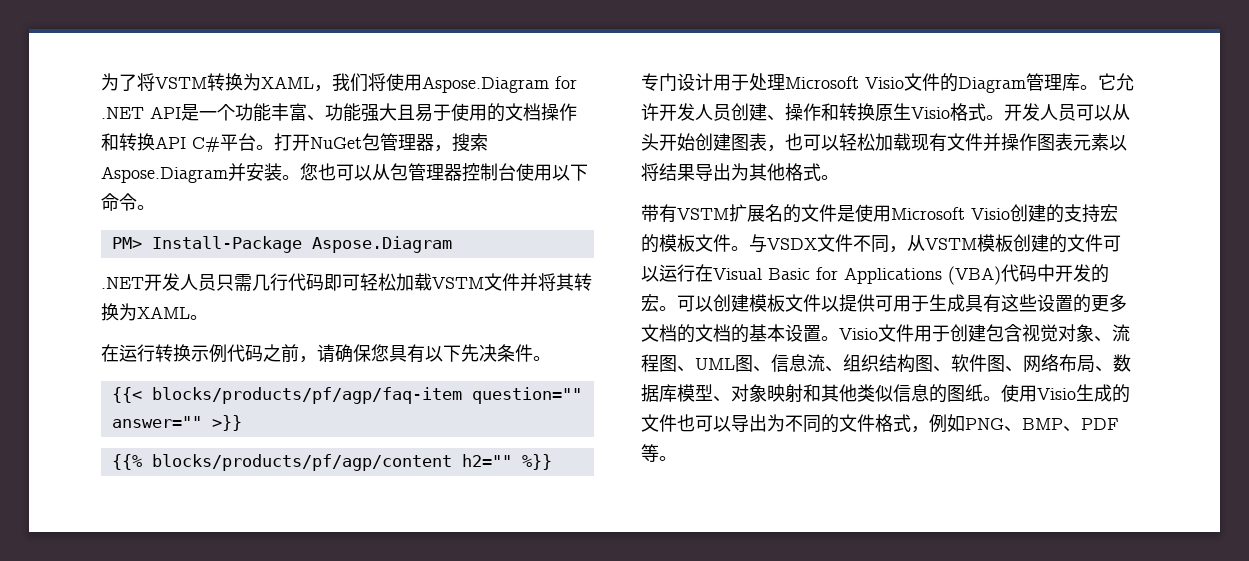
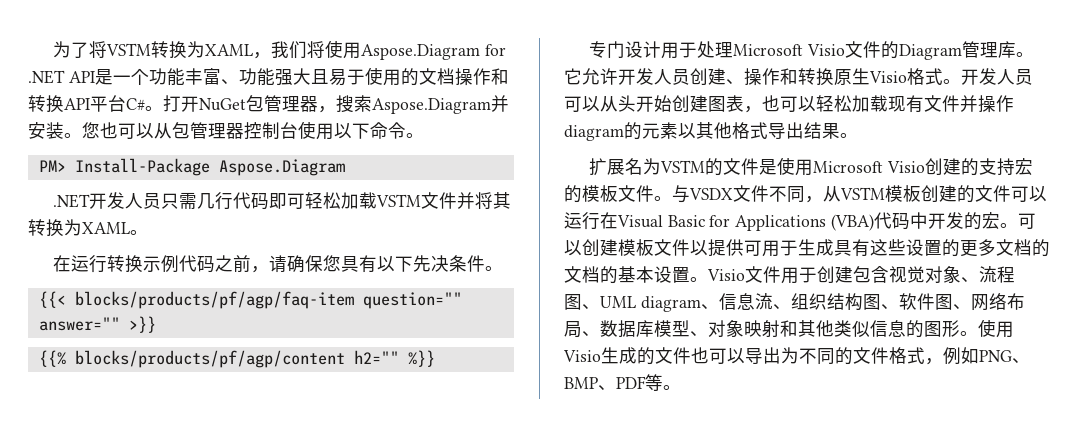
- 为了将VSTM转换为XAML，我们将使用Aspose.Diagram for .NET API是一个功能丰富、功能强大且易于使用的文档操作和转换API C#平台。
+ 为了将VSTM转换为XAML，我们将使用Aspose.Diagram for .NET API是一个功能丰富、功能强大且易于使用的文档操作和转换API平台C#。
- 开发人员可以从头开始创建图表，也可以轻松加载现有文件并操作图表元素以将结果导出为其他格式。
- 带有VSTM扩展名的文件是使用Microsoft Visio创建的支持宏的模板文件。
+ 开发人员可以从头开始创建图表，也可以轻松加载现有文件并操作diagram的元素以其他格式导出结果。
+ 扩展名为VSTM的文件是使用Microsoft Visio创建的支持宏的模板文件。
- Visio文件用于创建包含视觉对象、流程图、UML图、信息流、组织结构图、软件图、网络布局、数据库模型、对象映射和其他类似信息的图纸。
+ Visio文件用于创建包含视觉对象、流程图、UML diagram、信息流、组织结构图、软件图、网络布局、数据库模型、对象映射和其他类似信息的图形。

